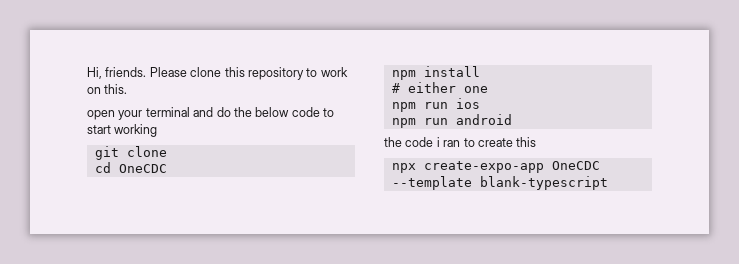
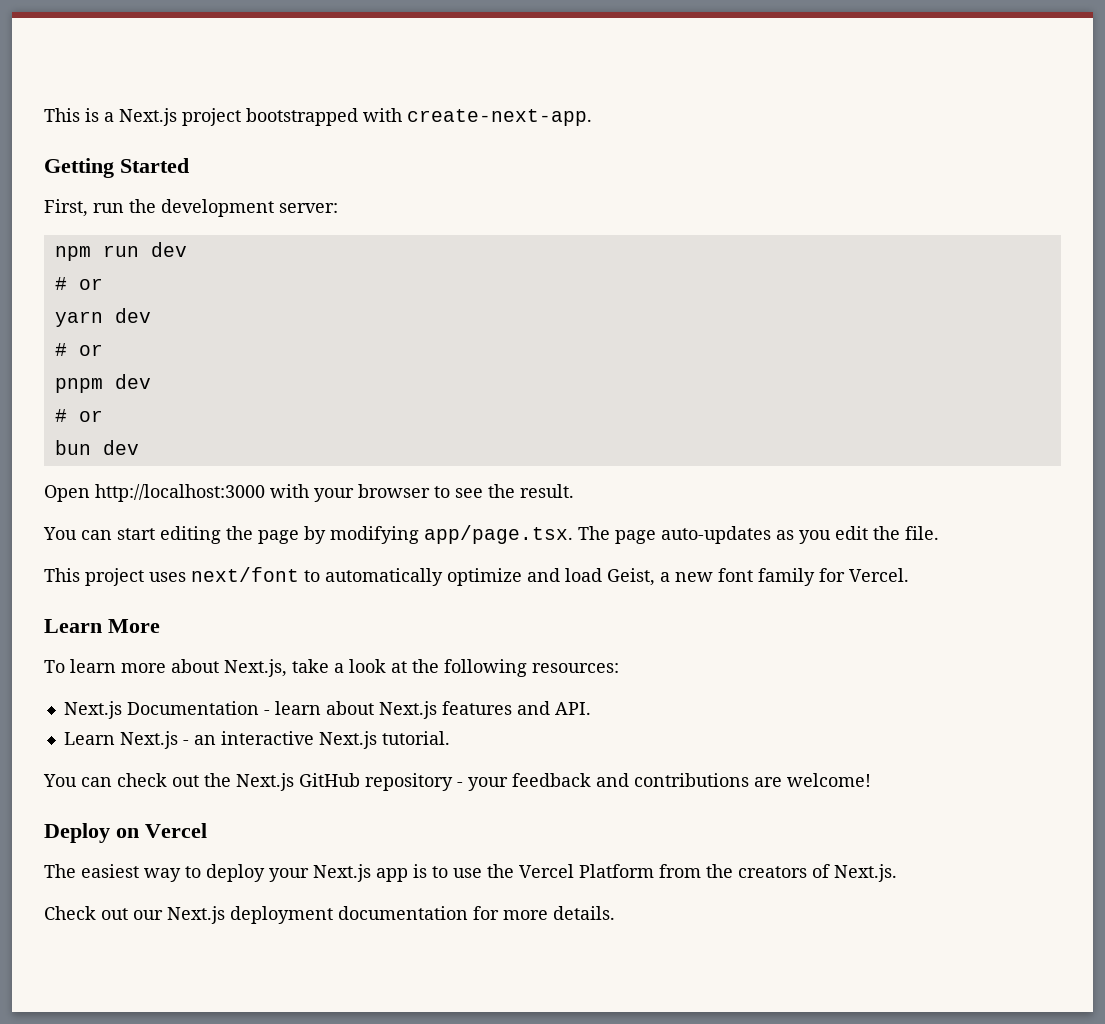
- Hi, friends. Please clone this repository to work on this.
- open your terminal and do the below code to start working
- git clone
- cd OneCDC
- npm install
- # either one
- npm run ios
- npm run android
- the code i ran to create this
- npx create-expo-app OneCDC --template blank-typescript
+ This is a Next.js project bootstrapped with create-next-app.
+ Getting Started
+ First, run the development server:
+ npm run dev
+ # or
+ yarn dev
+ # or
+ pnpm dev
+ # or
+ bun dev
+ Open http://localhost:3000 with your browser to see the result.
+ You can start editing the page by modifying app/page.tsx. The page auto-updates as you edit the file.
+ This project uses next/font to automatically optimize and load Geist, a new font family for Vercel.
+ Learn More
+ To learn more about Next.js, take a look at the following resources:
+ Next.js Documentation - learn about Next.js features and API.
+ Learn Next.js - an interactive Next.js tutorial.
+ You can check out the Next.js GitHub repository - your feedback and contributions are welcome!
+ Deploy on Vercel
+ The easiest way to deploy your Next.js app is to use the Vercel Platform from the creators of Next.js.
+ Check out our Next.js deployment documentation for more details.

